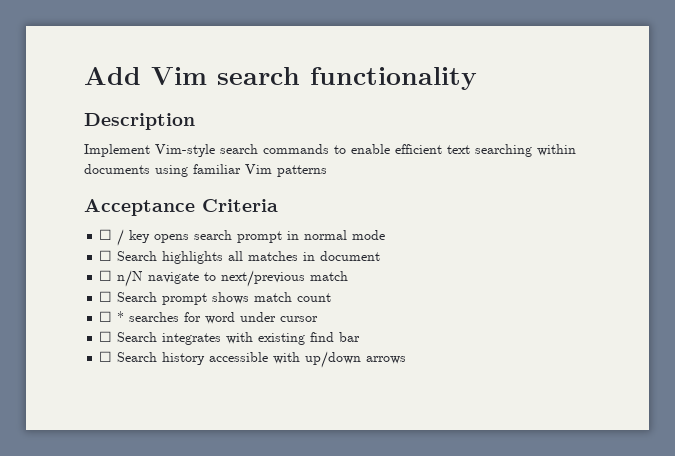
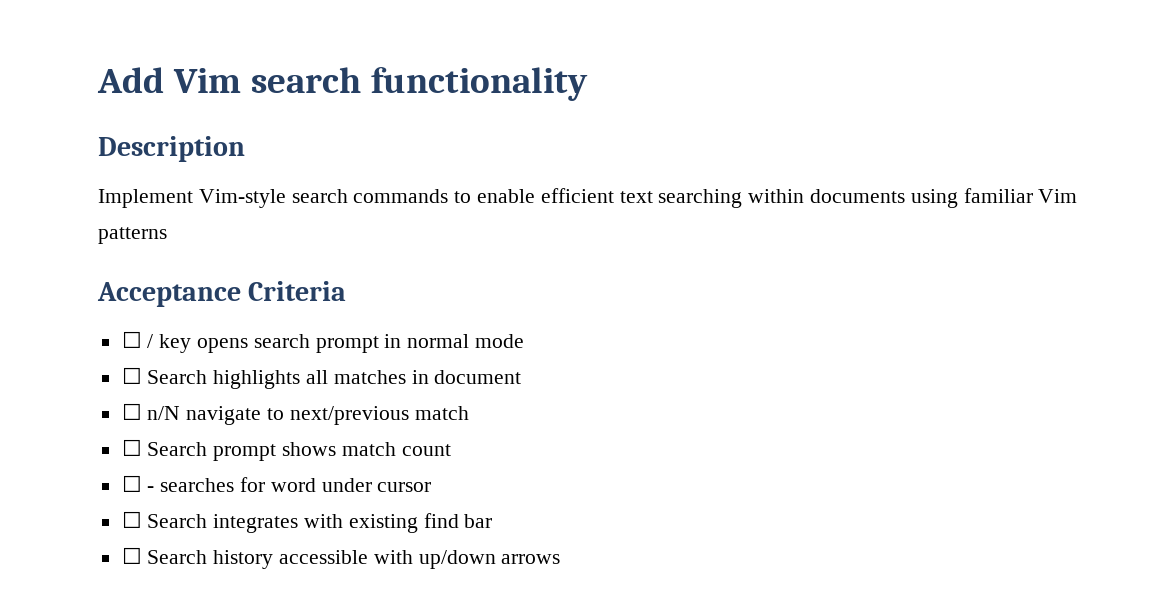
- ☐ * searches for word under cursor
+ ☐ - searches for word under cursor

